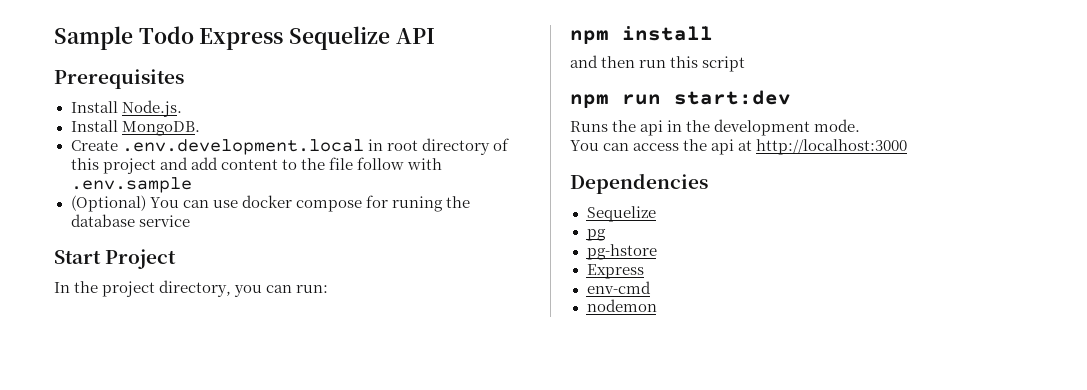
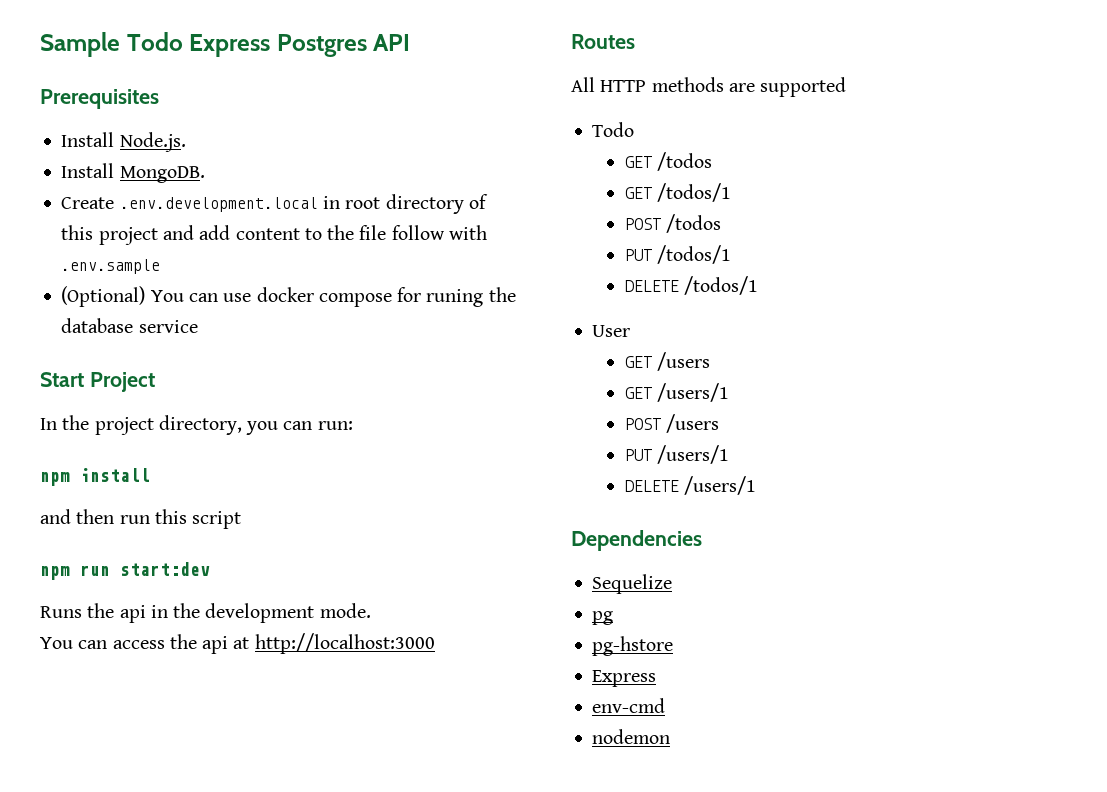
- Sample Todo Express Sequelize API
+ Sample Todo Express Postgres API
+ Routes
+ All HTTP methods are supported
+ Todo
+ GET /todos
+ GET /todos/1
+ POST /todos
+ PUT /todos/1
+ DELETE /todos/1
+ User
+ GET /users
+ GET /users/1
+ POST /users
+ PUT /users/1
+ DELETE /users/1

